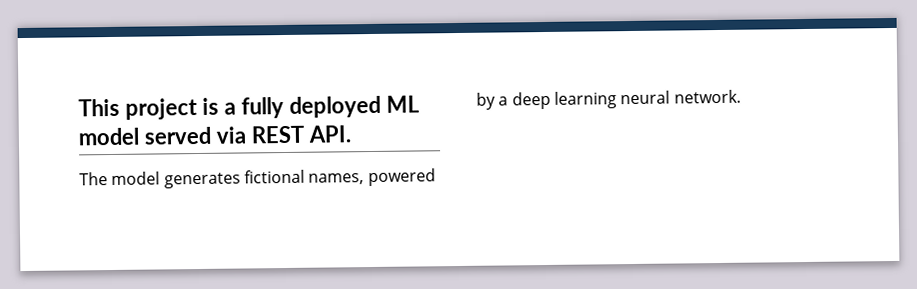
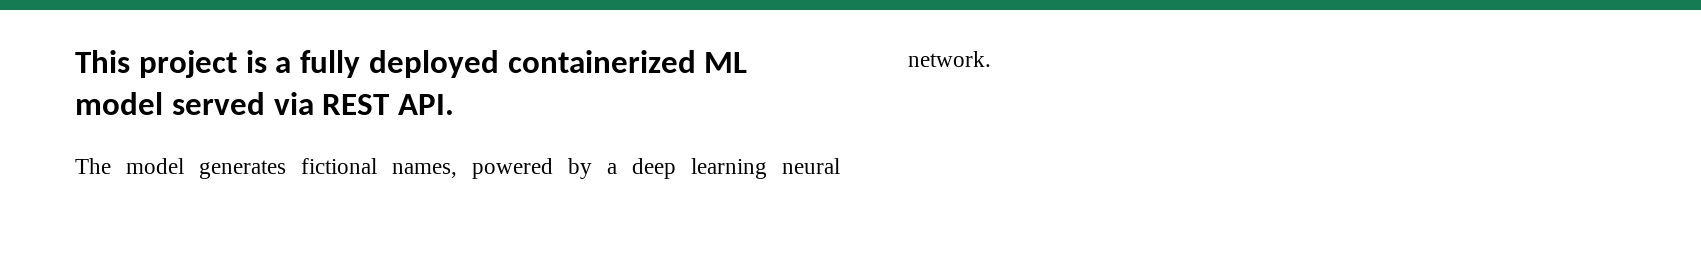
- This project is a fully deployed ML model served via REST API.
+ This project is a fully deployed containerized ML model served via REST API.

